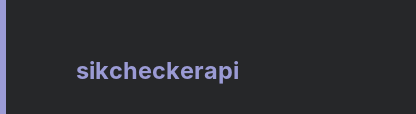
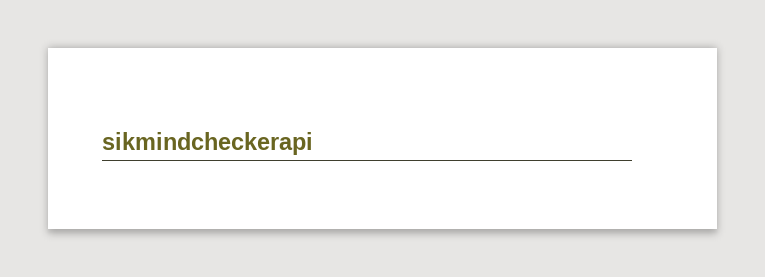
- sikcheckerapi
+ sikmindcheckerapi

